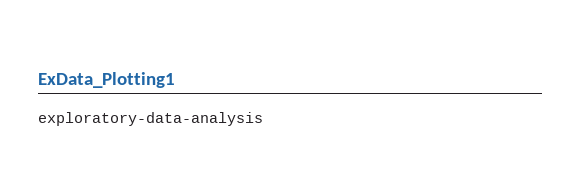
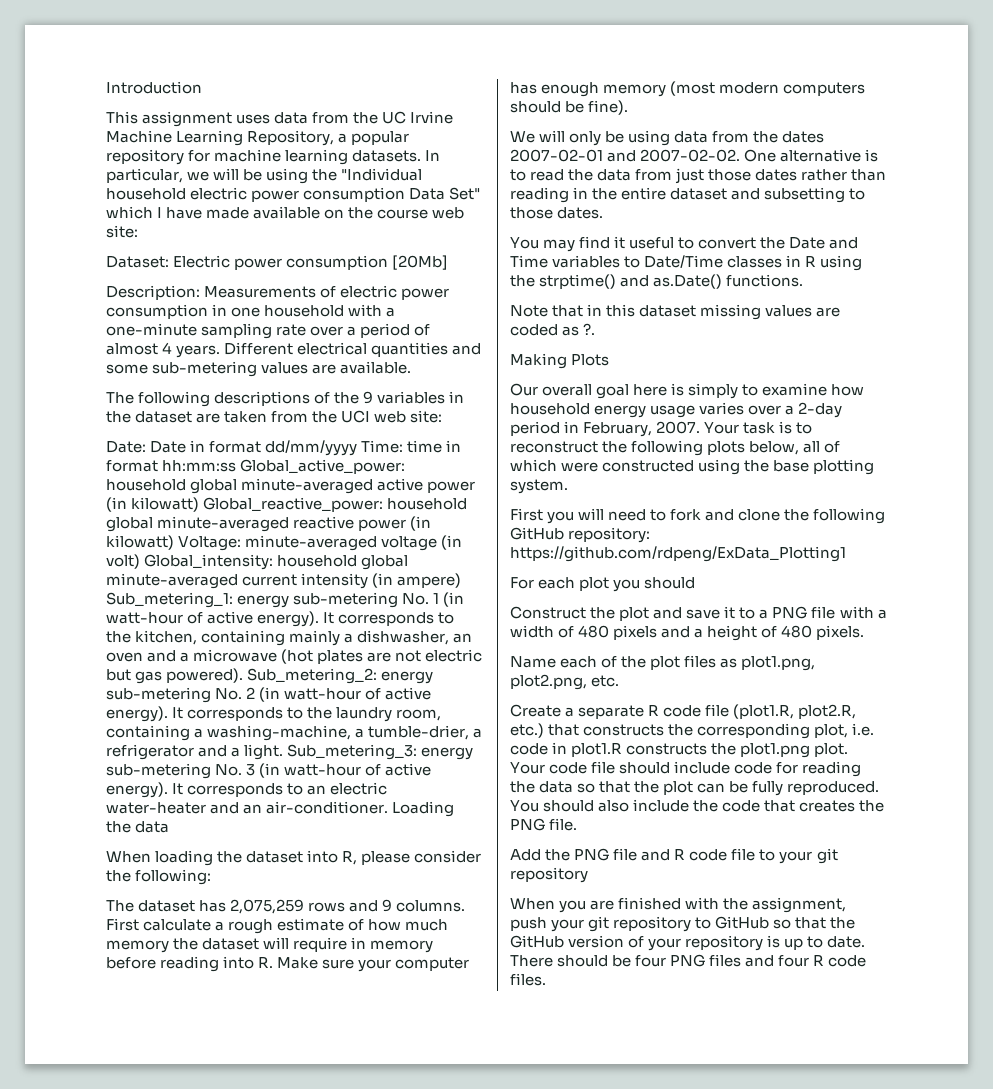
- ExData_Plotting1
- exploratory-data-analysis
+ Introduction
+ This assignment uses data from the UC Irvine Machine Learning Repository, a popular repository for machine learning datasets. In particular, we will be using the "Individual household electric power consumption Data Set" which I have made available on the course web site:
+ Dataset: Electric power consumption [20Mb]
+ Description: Measurements of electric power consumption in one household with a one-minute sampling rate over a period of almost 4 years. Different electrical quantities and some sub-metering values are available.
+ The following descriptions of the 9 variables in the dataset are taken from the UCI web site:
+ Date: Date in format dd/mm/yyyy Time: time in format hh:mm:ss Global_active_power: household global minute-averaged active power (in kilowatt) Global_reactive_power: household global minute-averaged reactive power (in kilowatt) Voltage: minute-averaged voltage (in volt) Global_intensity: household global minute-averaged current intensity (in ampere) Sub_metering_1: energy sub-metering No. 1 (in watt-hour of active energy). It corresponds to the kitchen, containing mainly a dishwasher, an oven and a microwave (hot plates are not electric but gas powered). Sub_metering_2: energy sub-metering No. 2 (in watt-hour of active energy). It corresponds to the laundry room, containing a washing-machine, a tumble-drier, a refrigerator and a light. Sub_metering_3: energy sub-metering No. 3 (in watt-hour of active energy). It corresponds to an electric water-heater and an air-conditioner. Loading the data
+ When loading the dataset into R, please consider the following:
+ The dataset has 2,075,259 rows and 9 columns. First calculate a rough estimate of how much memory the dataset will require in memory before reading into R. Make sure your computer has enough memory (most modern computers should be fine).
+ We will only be using data from the dates 2007-02-01 and 2007-02-02. One alternative is to read the data from just those dates rather than reading in the entire dataset and subsetting to those dates.
+ You may find it useful to convert the Date and Time variables to Date/Time classes in R using the strptime() and as.Date() functions.
+ Note that in this dataset missing values are coded as ?.
+ Making Plots
+ Our overall goal here is simply to examine how household energy usage varies over a 2-day period in February, 2007. Your task is to reconstruct the following plots below, all of which were constructed using the base plotting system.
+ First you will need to fork and clone the following GitHub repository: https://github.com/rdpeng/ExData_Plotting1
+ For each plot you should
+ Construct the plot and save it to a PNG file with a width of 480 pixels and a height of 480 pixels.
+ Name each of the plot files as plot1.png, plot2.png, etc.
+ Create a separate R code file (plot1.R, plot2.R, etc.) that constructs the corresponding plot, i.e. code in plot1.R constructs the plot1.png plot. Your code file should include code for reading the data so that the plot can be fully reproduced. You should also include the code that creates the PNG file.
+ Add the PNG file and R code file to your git repository
+ When you are finished with the assignment, push your git repository to GitHub so that the GitHub version of your repository is up to date. There should be four PNG files and four R code files.

